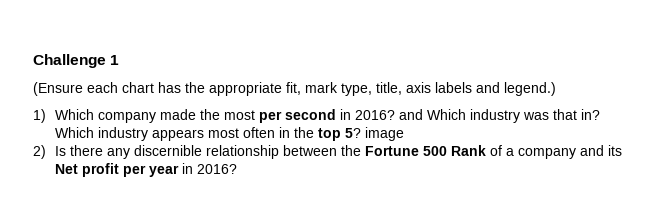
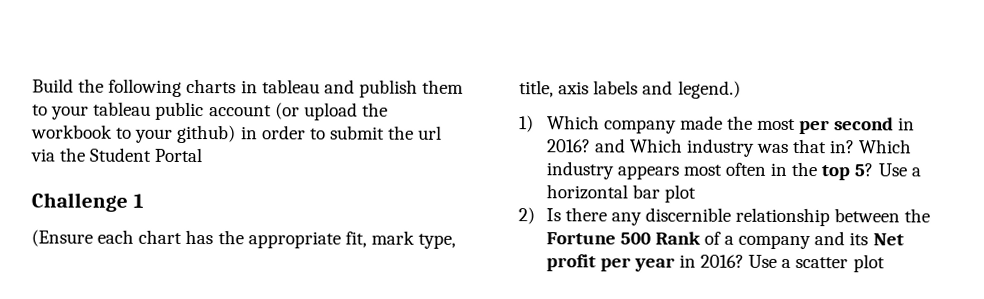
+ Build the following charts in tableau and publish them to your tableau public account (or upload the workbook to your github) in order to submit the url via the Student Portal
- Which industry appears most often in the top 5? image
+ Which industry appears most often in the top 5? Use a horizontal bar plot
+ Use a scatter plot

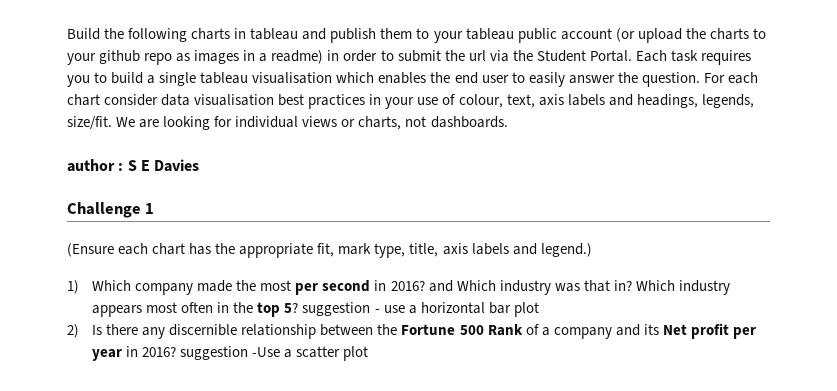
- Build the following charts in tableau and publish them to your tableau public account (or upload the workbook to your github) in order to submit the url via the Student Portal
+ Build the following charts in tableau and publish them to your tableau public account (or upload the charts to your github repo as images in a readme) in order to submit the url via the Student Portal. Each task requires you to build a single tableau visualisation which enables the end user to easily answer the question. For each chart consider data visualisation best practices in your use of colour, text, axis labels and headings, legends, size/fit. We are looking for individual views or charts, not dashboards.
+ author : S E Davies
- Which industry appears most often in the top 5? Use a horizontal bar plot
+ Which industry appears most often in the top 5? suggestion - use a horizontal bar plot
- 2) Is there any discernible relationship between the Fortune 500 Rank of a company and its Net profit per year in 2016? Use a scatter plot
+ 2) Is there any discernible relationship between the Fortune 500 Rank of a company and its Net profit per year in 2016? suggestion -Use a scatter plot

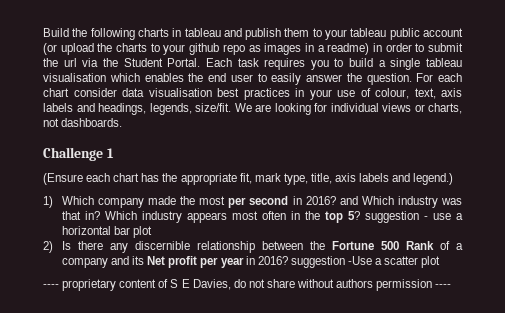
- author : S E Davies
+ ---- proprietary content of S E Davies, do not share without authors permission ----

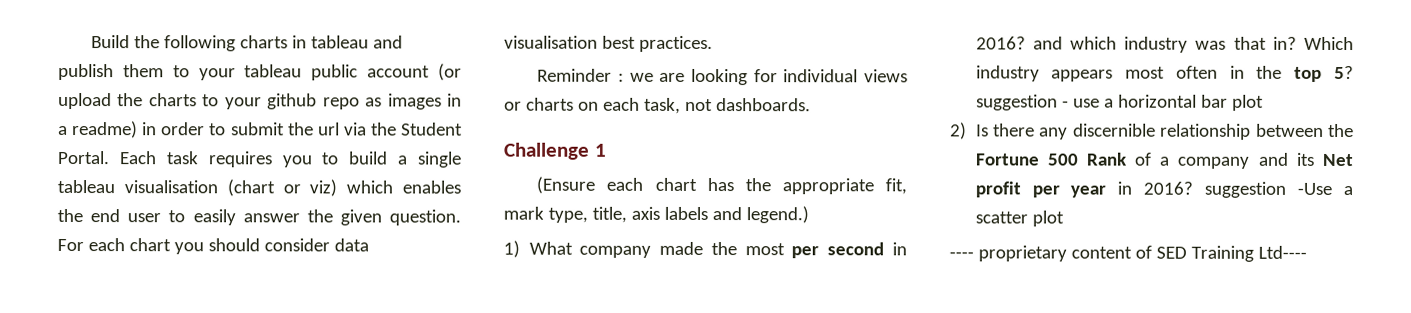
- Each task requires you to build a single tableau visualisation which enables the end user to easily answer the question.
+ Each task requires you to build a single tableau visualisation (chart or viz) which enables the end user to easily answer the given question.
- For each chart consider data visualisation best practices in your use of colour, text, axis labels and headings, legends, size/fit. We are looking for individual views or charts, not dashboards.
+ For each chart you should consider data visualisation best practices.
+ Reminder : we are looking for individual views or charts on each task, not dashboards.
- 1) Which company made the most per second in 2016? and Which industry was that in?
+ 1) What company made the most per second in 2016? and which industry was that in?
- ---- proprietary content of S E Davies, do not share without authors permission ----
+ ---- proprietary content of SED Training Ltd----

